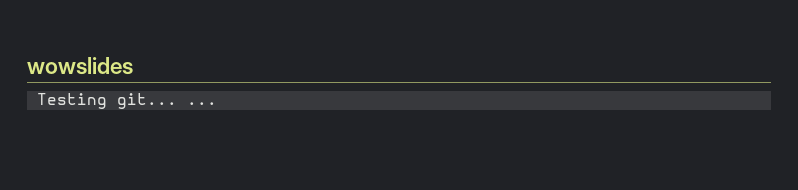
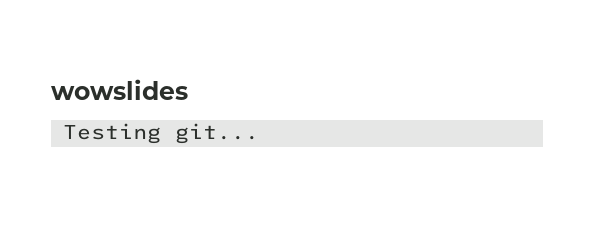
- Testing git... ...
+ Testing git...

